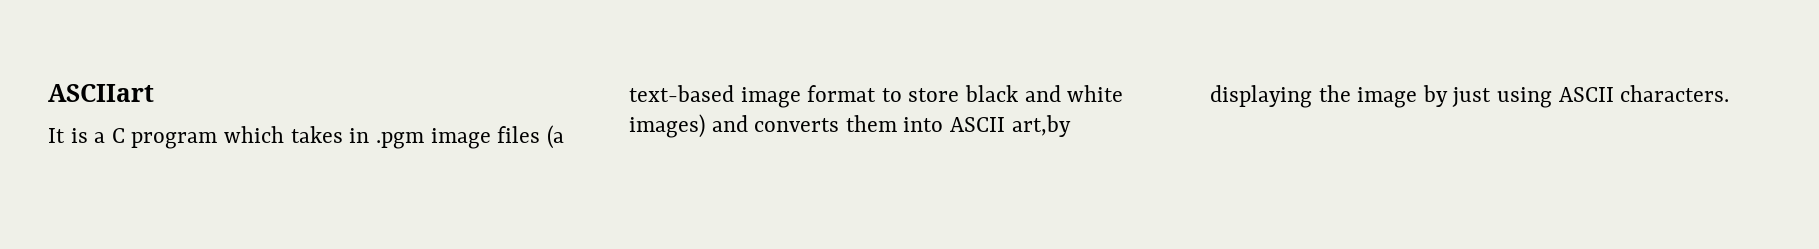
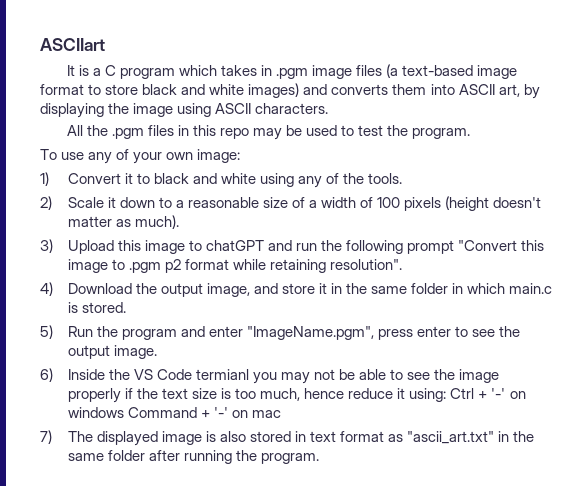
- It is a C program which takes in .pgm image files (a text-based image format to store black and white images) and converts them into ASCII art,by displaying the image by just using ASCII characters.
+ It is a C program which takes in .pgm image files (a text-based image format to store black and white images) and converts them into ASCII art, by displaying the image using ASCII characters.
+ All the .pgm files in this repo may be used to test the program.
+ To use any of your own image:
+ 1) Convert it to black and white using any of the tools.
+ 2) Scale it down to a reasonable size of a width of 100 pixels (height doesn't matter as much).
+ 3) Upload this image to chatGPT and run the following prompt "Convert this image to .pgm p2 format while retaining resolution".
+ 4) Download the output image, and store it in the same folder in which main.c is stored.
+ 5) Run the program and enter "ImageName.pgm", press enter to see the output image.
+ 6) Inside the VS Code termianl you may not be able to see the image properly if the text size is too much, hence reduce it using: Ctrl + '-' on windows Command + '-' on mac
+ 7) The displayed image is also stored in text format as "ascii_art.txt" in the same folder after running the program.

